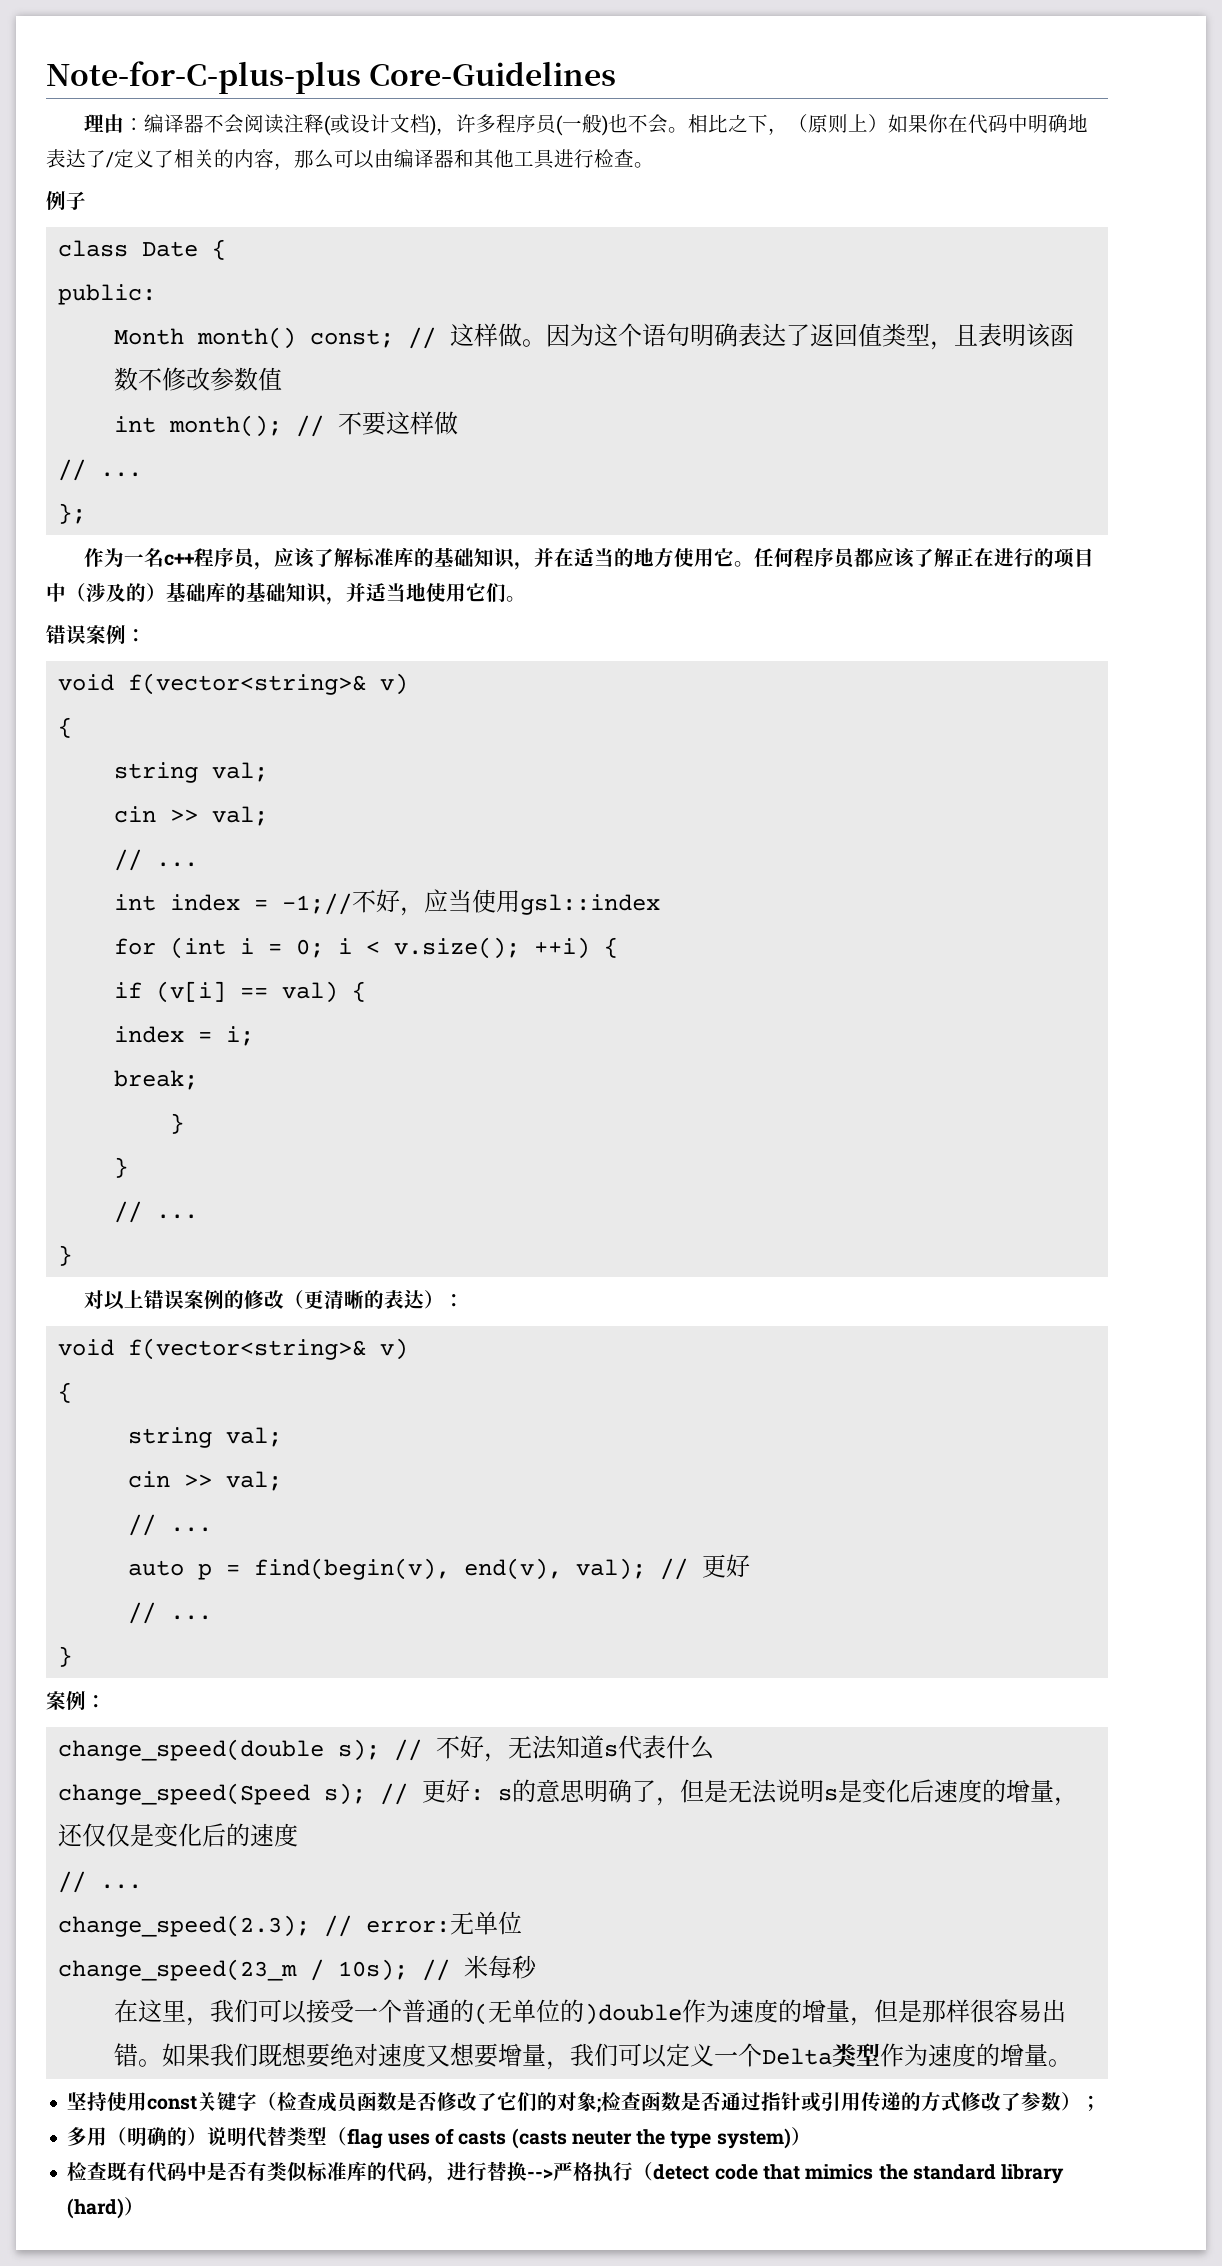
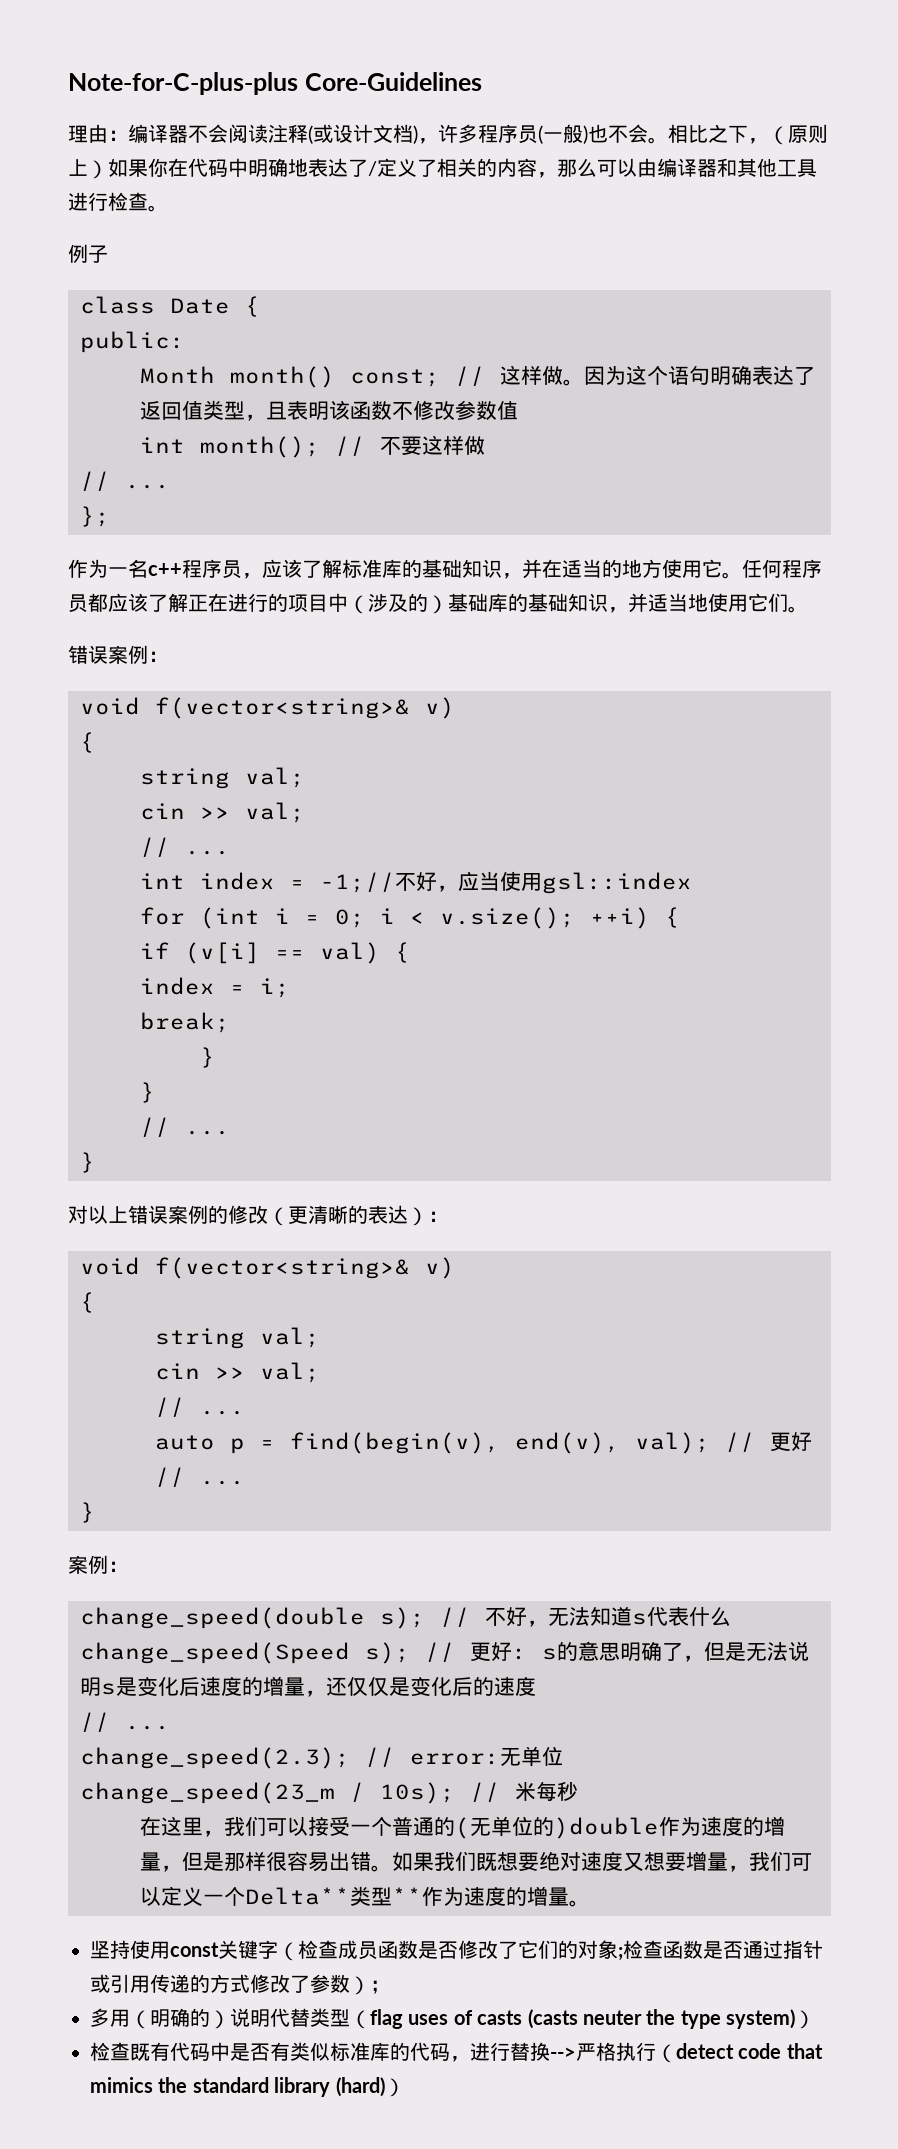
- 如果我们既想要绝对速度又想要增量，我们可以定义一个Delta类型作为速度的增量。
+ 如果我们既想要绝对速度又想要增量，我们可以定义一个Delta**类型**作为速度的增量。

